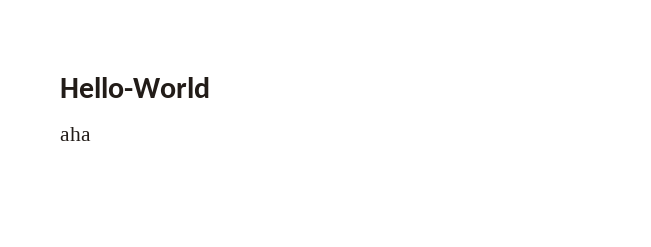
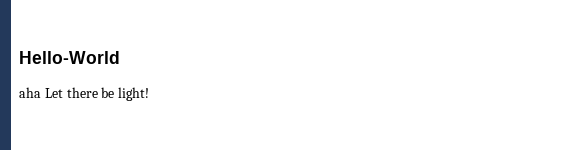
- aha
+ aha Let there be light!

